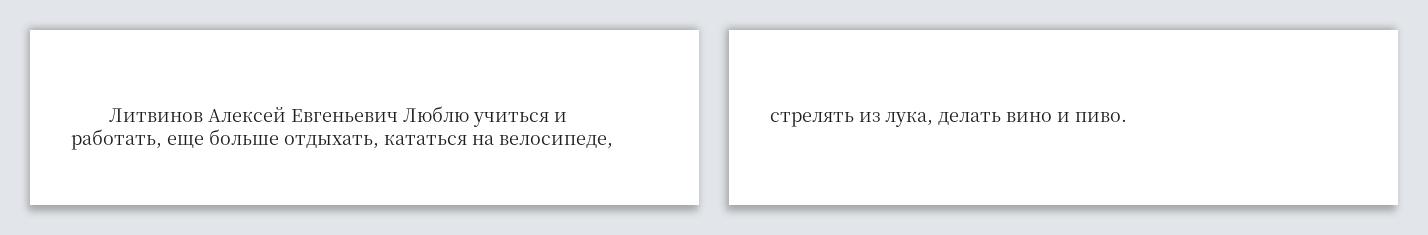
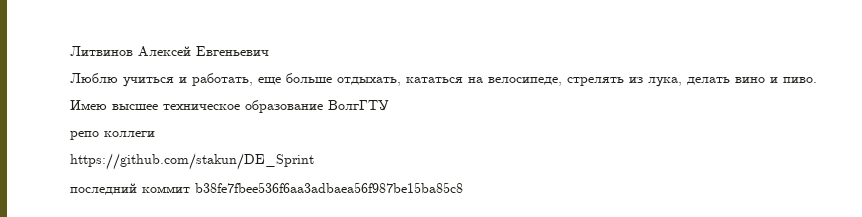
- Литвинов Алексей Евгеньевич Люблю учиться и работать, еще больше отдыхать, кататься на велосипеде, стрелять из лука, делать вино и пиво.
+ Литвинов Алексей Евгеньевич
+ Люблю учиться и работать, еще больше отдыхать, кататься на велосипеде, стрелять из лука, делать вино и пиво.
+ Имею высшее техническое образование ВолгГТУ
+ репо коллеги
+ https://github.com/stakun/DE_Sprint
+ последний коммит b38fe7fbee536f6aa3adbaea56f987be15ba85c8

